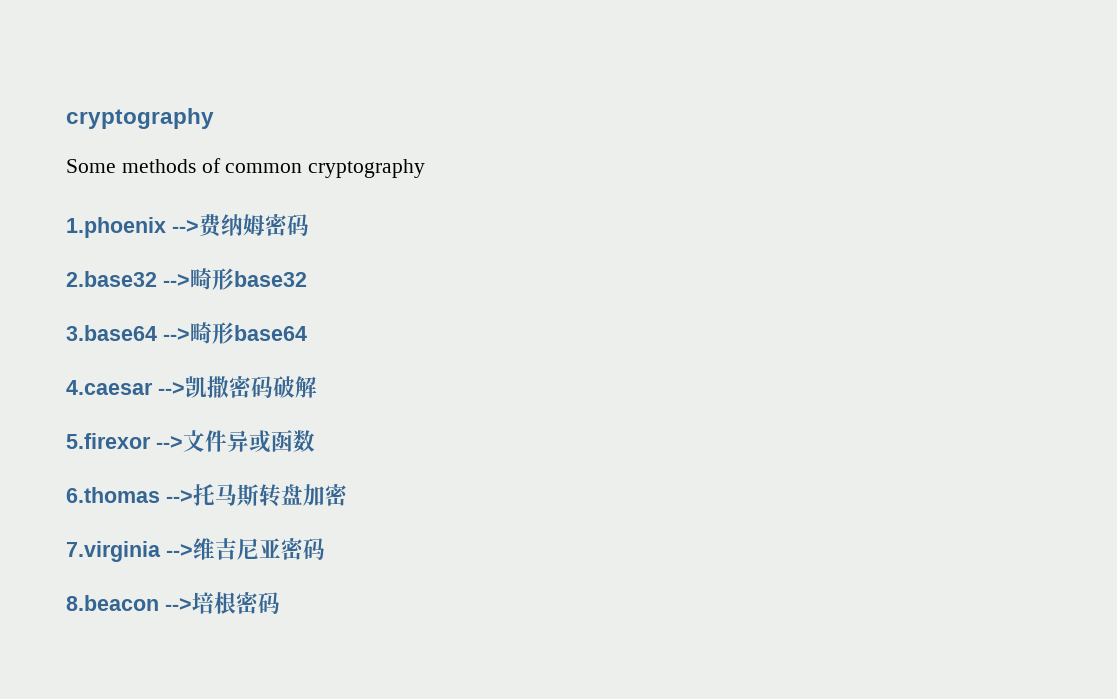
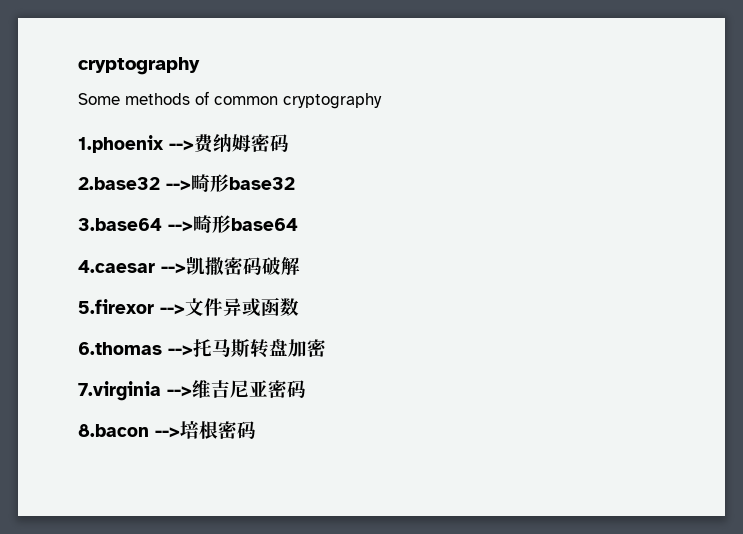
- 8.beacon -->培根密码
+ 8.bacon -->培根密码

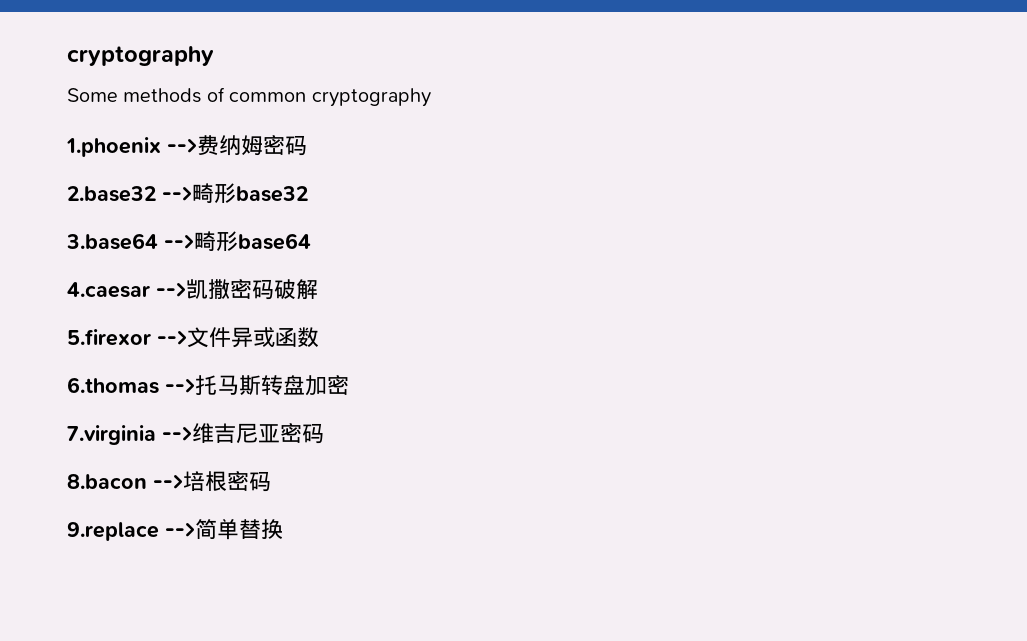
+ 9.replace -->简单替换

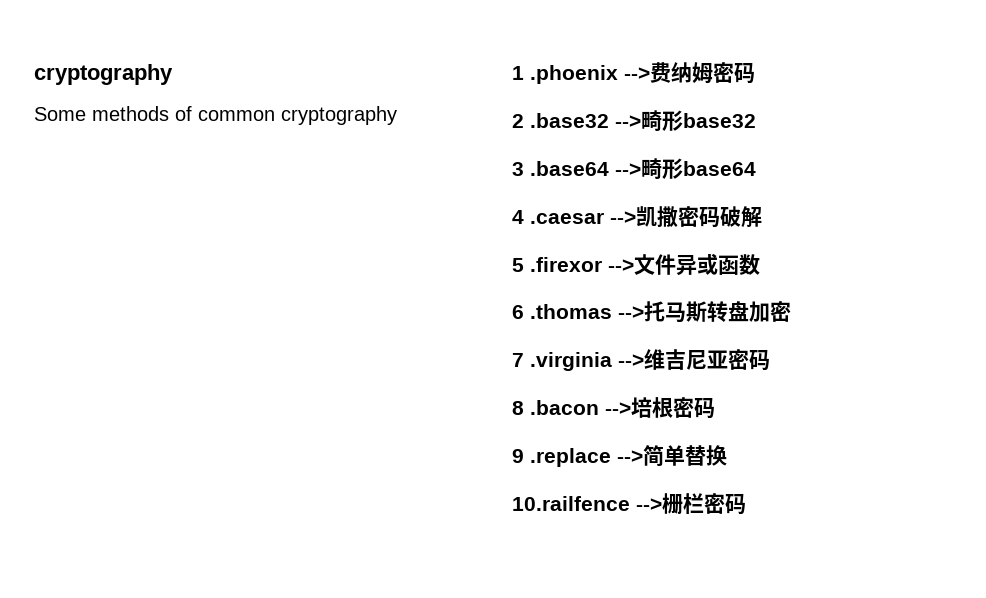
- 1.phoenix -->费纳姆密码
+ 1 .phoenix -->费纳姆密码
- 2.base32 -->畸形base32
+ 2 .base32 -->畸形base32
- 3.base64 -->畸形base64
+ 3 .base64 -->畸形base64
- 4.caesar -->凯撒密码破解
+ 4 .caesar -->凯撒密码破解
- 5.firexor -->文件异或函数
+ 5 .firexor -->文件异或函数
- 6.thomas -->托马斯转盘加密
+ 6 .thomas -->托马斯转盘加密
- 7.virginia -->维吉尼亚密码
+ 7 .virginia -->维吉尼亚密码
- 8.bacon -->培根密码
+ 8 .bacon -->培根密码
- 9.replace -->简单替换
+ 9 .replace -->简单替换
+ 10.railfence -->栅栏密码

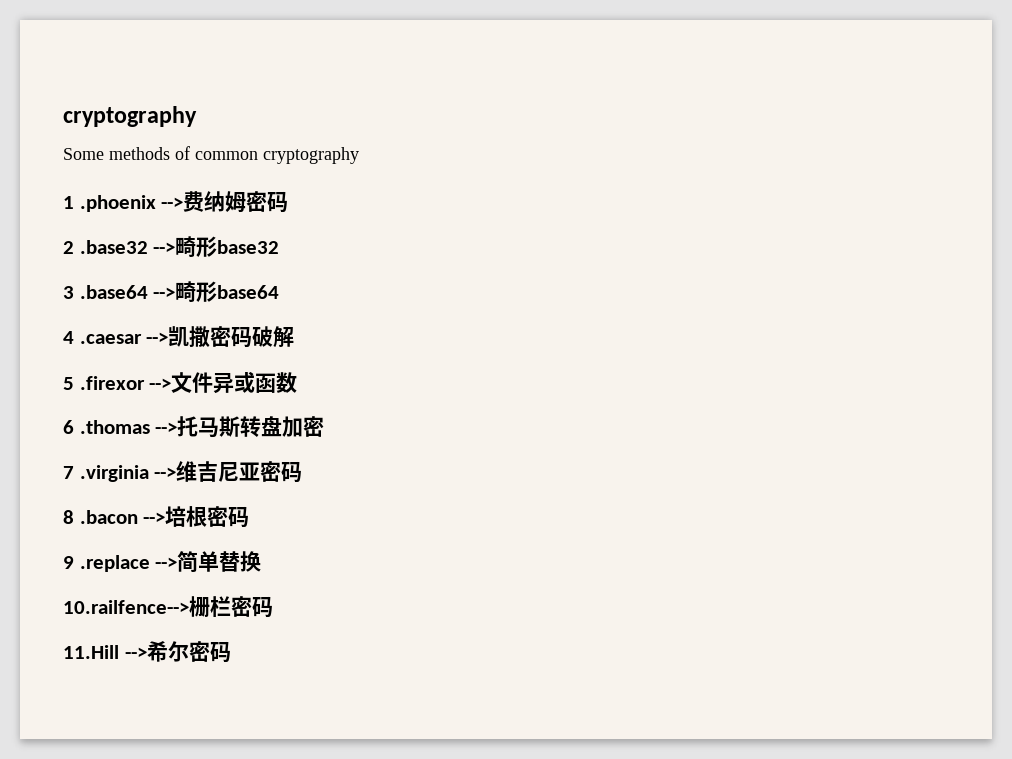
- 10.railfence -->栅栏密码
+ 10.railfence-->栅栏密码
+ 11.Hill -->希尔密码

